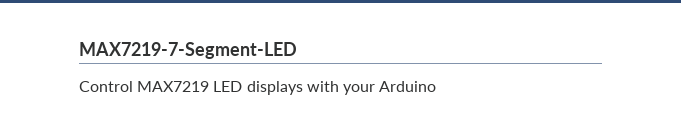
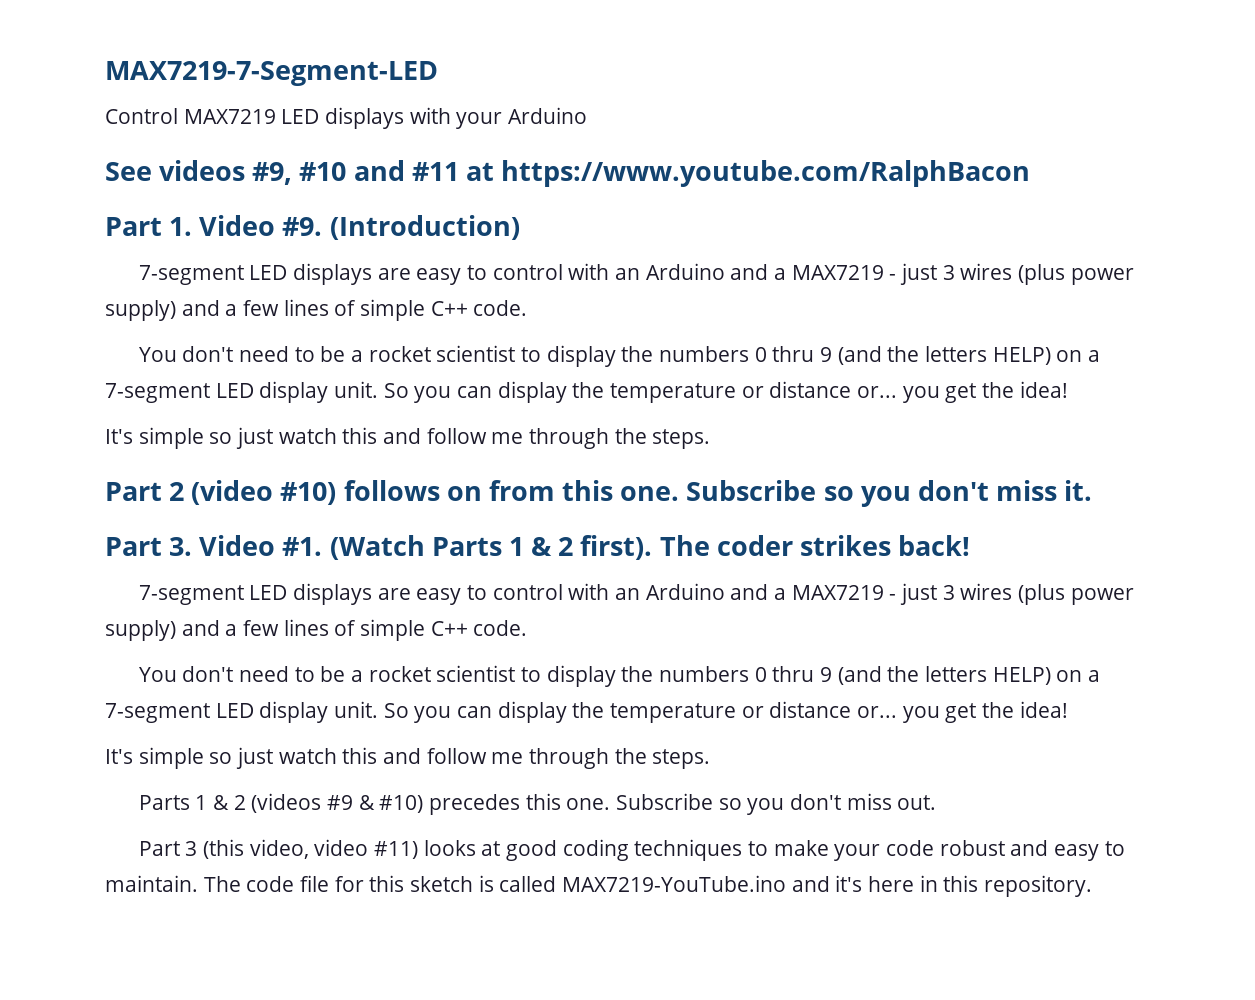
+ See videos #9, #10 and #11 at https://www.youtube.com/RalphBacon
+ Part 1. Video #9. (Introduction)
+ 7-segment LED displays are easy to control with an Arduino and a MAX7219 - just 3 wires (plus power supply) and a few lines of simple C++ code.
+ You don't need to be a rocket scientist to display the numbers 0 thru 9 (and the letters HELP) on a 7-segment LED display unit. So you can display the temperature or distance or... you get the idea!
+ It's simple so just watch this and follow me through the steps.
+ Part 2 (video #10) follows on from this one. Subscribe so you don't miss it.
+ Part 3. Video #1. (Watch Parts 1 & 2 first). The coder strikes back!
+ 7-segment LED displays are easy to control with an Arduino and a MAX7219 - just 3 wires (plus power supply) and a few lines of simple C++ code.
+ You don't need to be a rocket scientist to display the numbers 0 thru 9 (and the letters HELP) on a 7-segment LED display unit. So you can display the temperature or distance or... you get the idea!
+ It's simple so just watch this and follow me through the steps.
+ Parts 1 & 2 (videos #9 & #10) precedes this one. Subscribe so you don't miss out.
+ Part 3 (this video, video #11) looks at good coding techniques to make your code robust and easy to maintain. The code file for this sketch is called MAX7219-YouTube.ino and it's here in this repository.

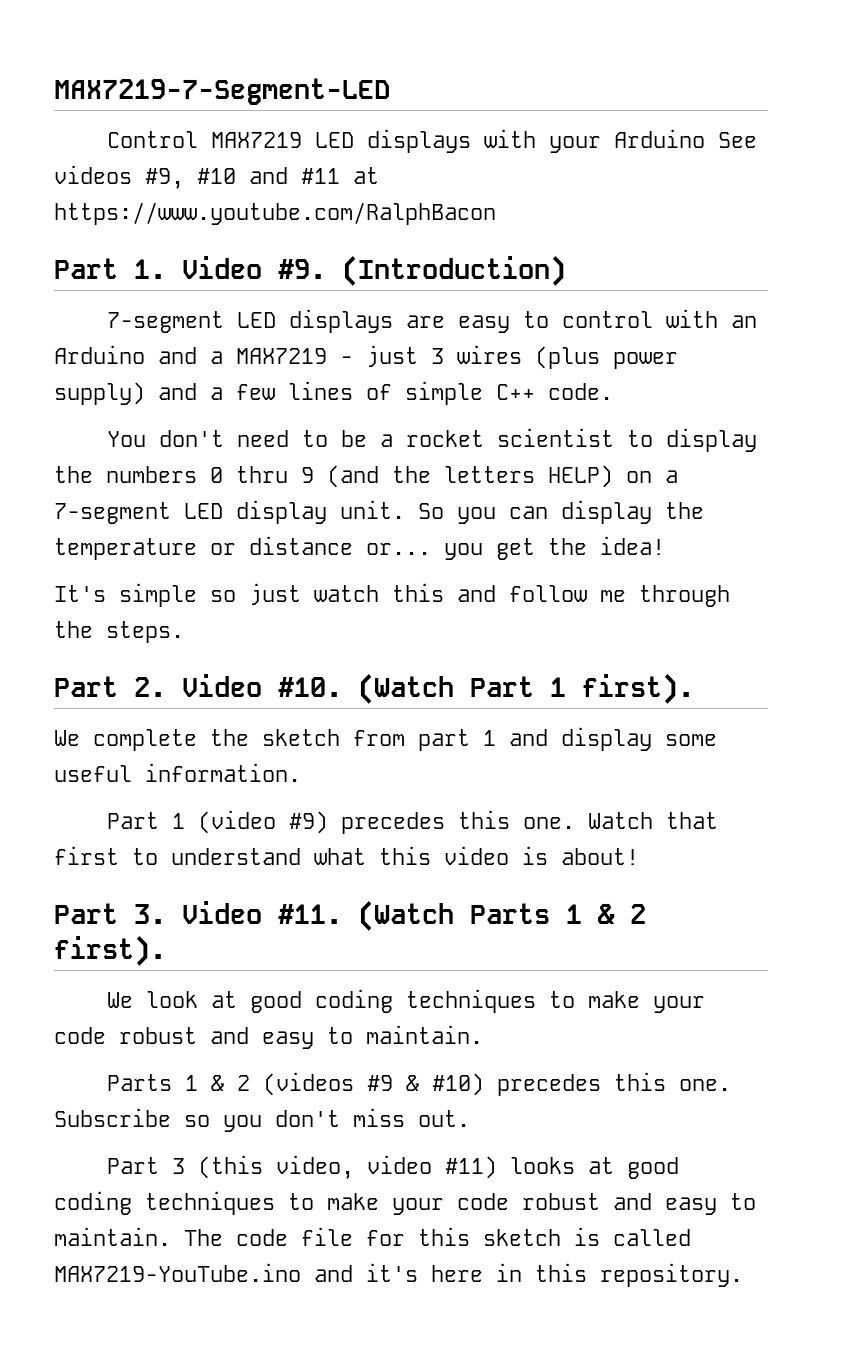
- Control MAX7219 LED displays with your Arduino
- See videos #9, #10 and #11 at https://www.youtube.com/RalphBacon
+ Control MAX7219 LED displays with your Arduino See videos #9, #10 and #11 at https://www.youtube.com/RalphBacon
- Part 2 (video #10) follows on from this one. Subscribe so you don't miss it.
+ Part 2. Video #10. (Watch Part 1 first).
+ We complete the sketch from part 1 and display some useful information.
+ Part 1 (video #9) precedes this one. Watch that first to understand what this video is about!
- Part 3. Video #1.
+ Part 3. Video #11.
- (Watch Parts 1 & 2 first). The coder strikes back!
- 7-segment LED displays are easy to control with an Arduino and a MAX7219 - just 3 wires (plus power supply) and a few lines of simple C++ code.
- You don't need to be a rocket scientist to display the numbers 0 thru 9 (and the letters HELP) on a 7-segment LED display unit. So you can display the temperature or distance or... you get the idea!
- It's simple so just watch this and follow me through the steps.
+ (Watch Parts 1 & 2 first).
+ We look at good coding techniques to make your code robust and easy to maintain.

